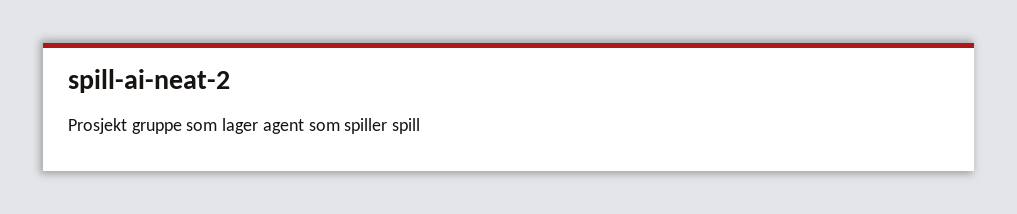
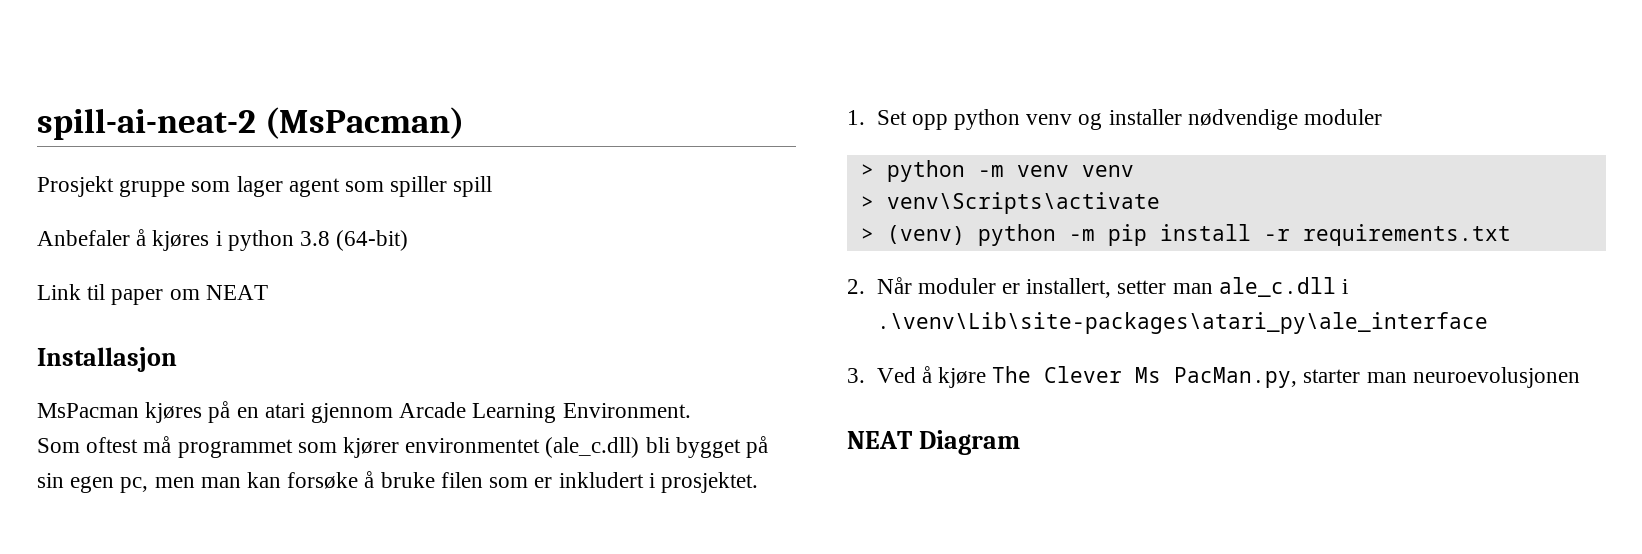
- spill-ai-neat-2
+ spill-ai-neat-2 (MsPacman)
+ Anbefaler å kjøres i python 3.8 (64-bit)
+ Link til paper om NEAT
+ Installasjon
+ MsPacman kjøres på en atari gjennom Arcade Learning Environment.
+ Som oftest må programmet som kjører environmentet (ale_c.dll) bli bygget på sin egen pc, men man kan forsøke å bruke filen som er inkludert i prosjektet.
+ 1. Set opp python venv og installer nødvendige moduler
+ > python -m venv venv
+ > venv\Scripts\activate
+ > (venv) python -m pip install -r requirements.txt
+ 2. Når moduler er installert, setter man ale_c.dll i .\venv\Lib\site-packages\atari_py\ale_interface
+ 3. Ved å kjøre The Clever Ms PacMan.py, starter man neuroevolusjonen
+ NEAT Diagram

